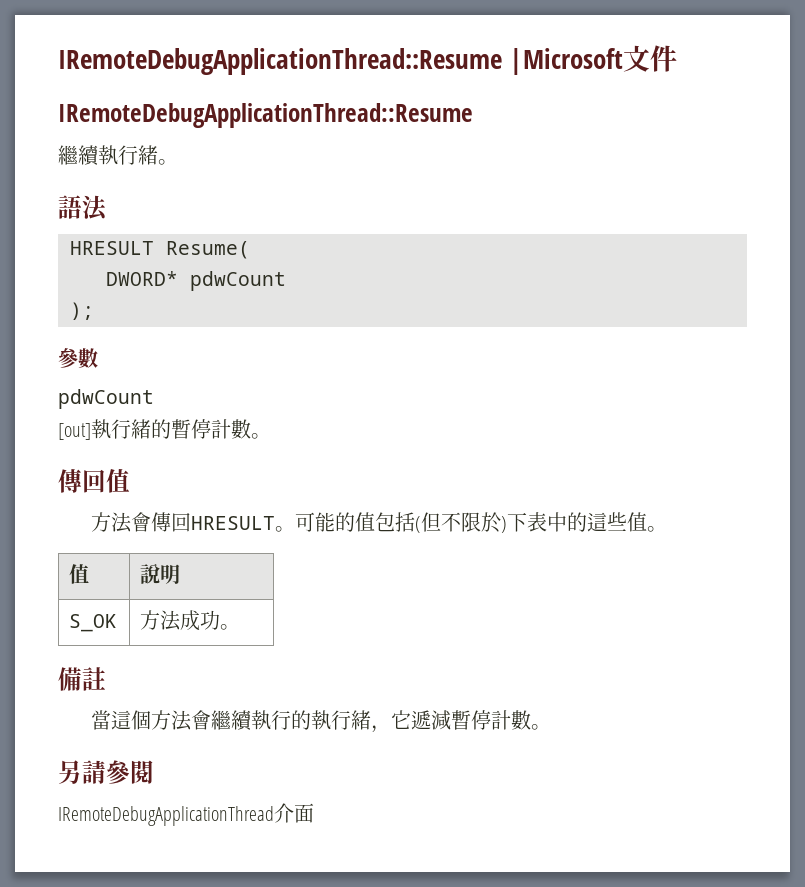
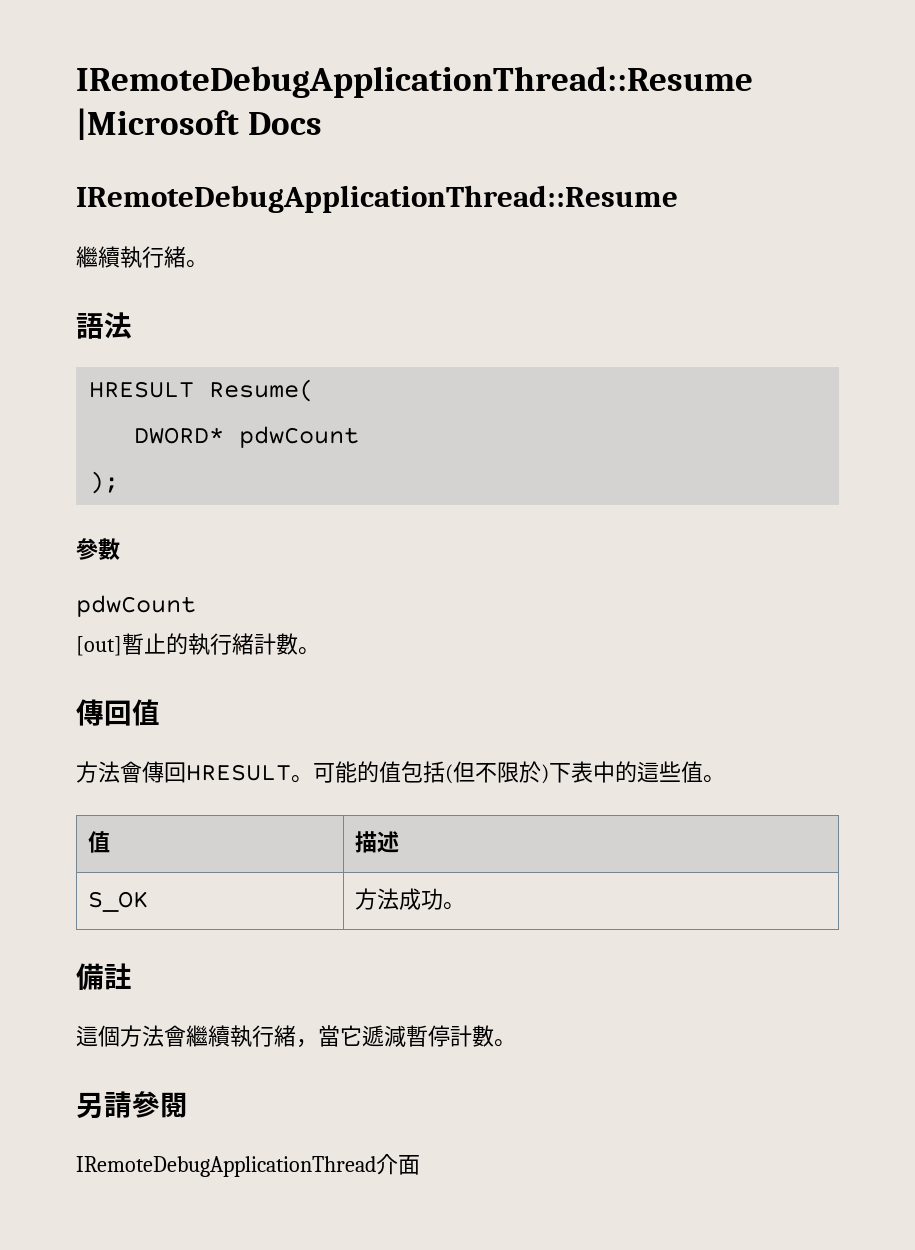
- IRemoteDebugApplicationThread::Resume |Microsoft文件
+ IRemoteDebugApplicationThread::Resume |Microsoft Docs
- [out]執行緒的暫停計數。
+ [out]暫止的執行緒計數。
- 值 | 說明
+ 值 | 描述
- 當這個方法會繼續執行的執行緒，它遞減暫停計數。
+ 這個方法會繼續執行緒，當它遞減暫停計數。

